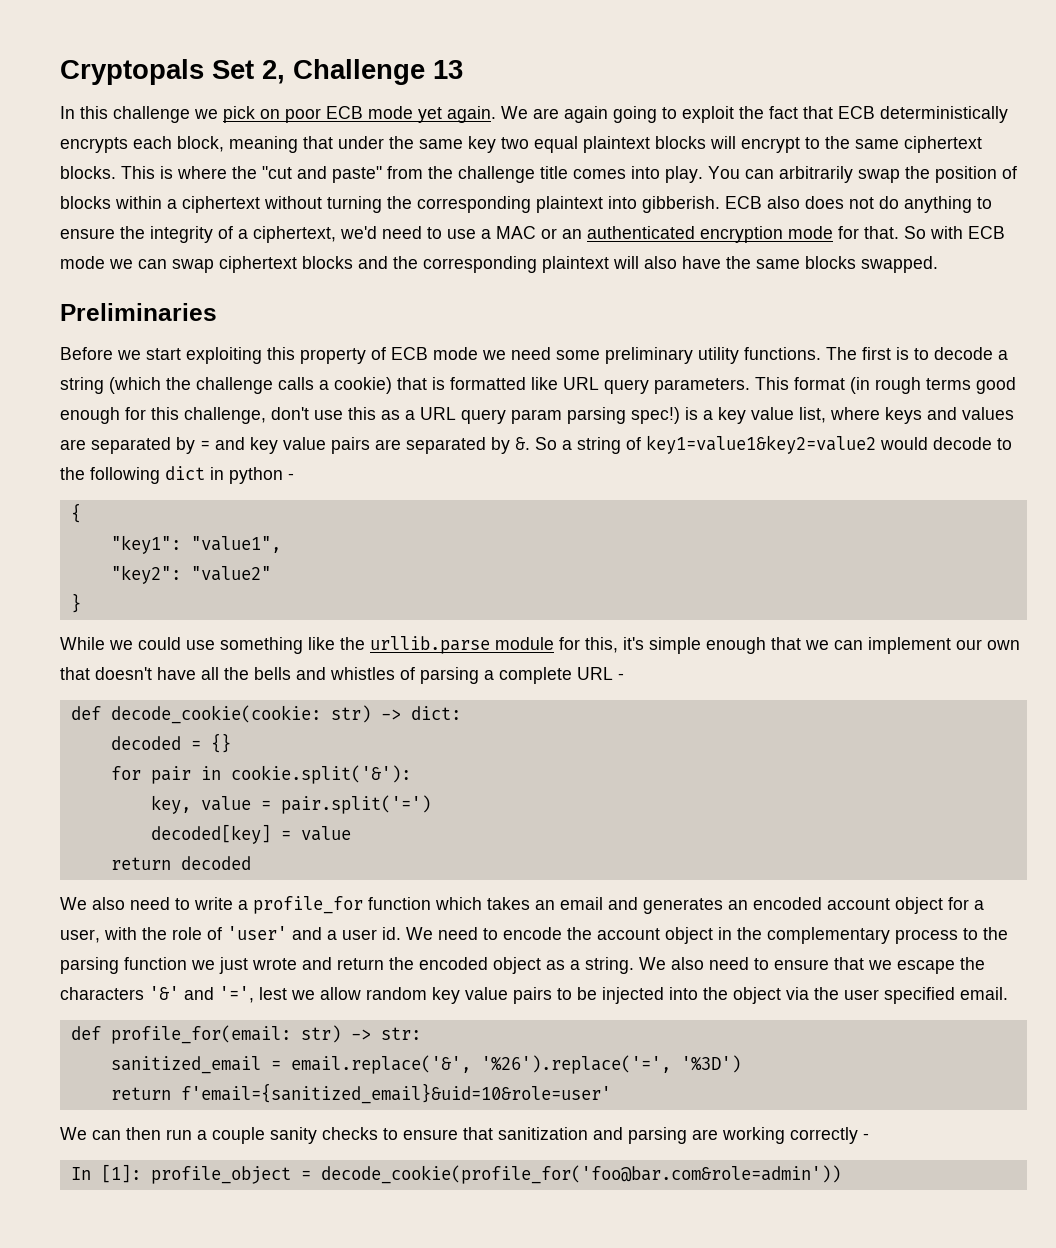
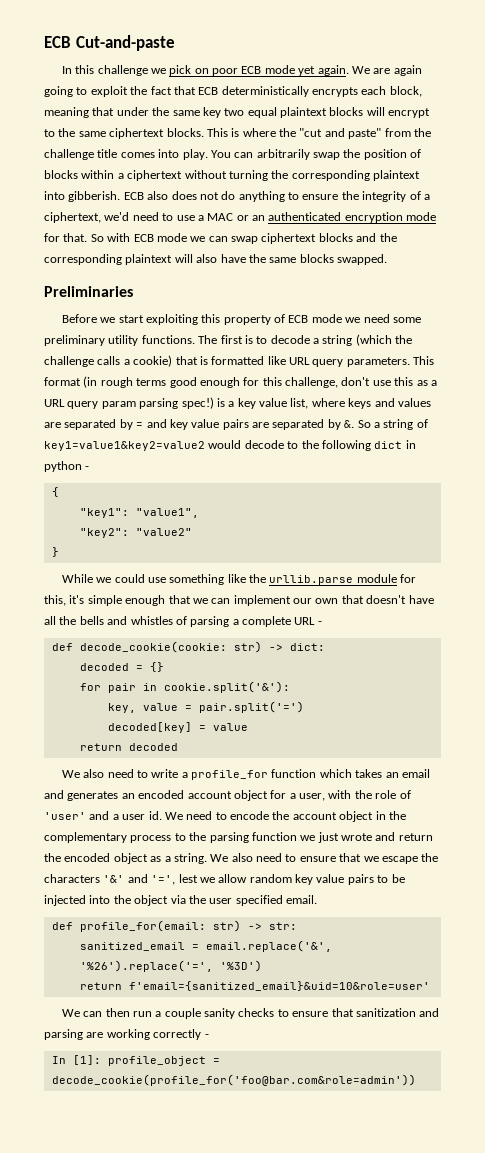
- Cryptopals Set 2, Challenge 13
+ ECB Cut-and-paste

